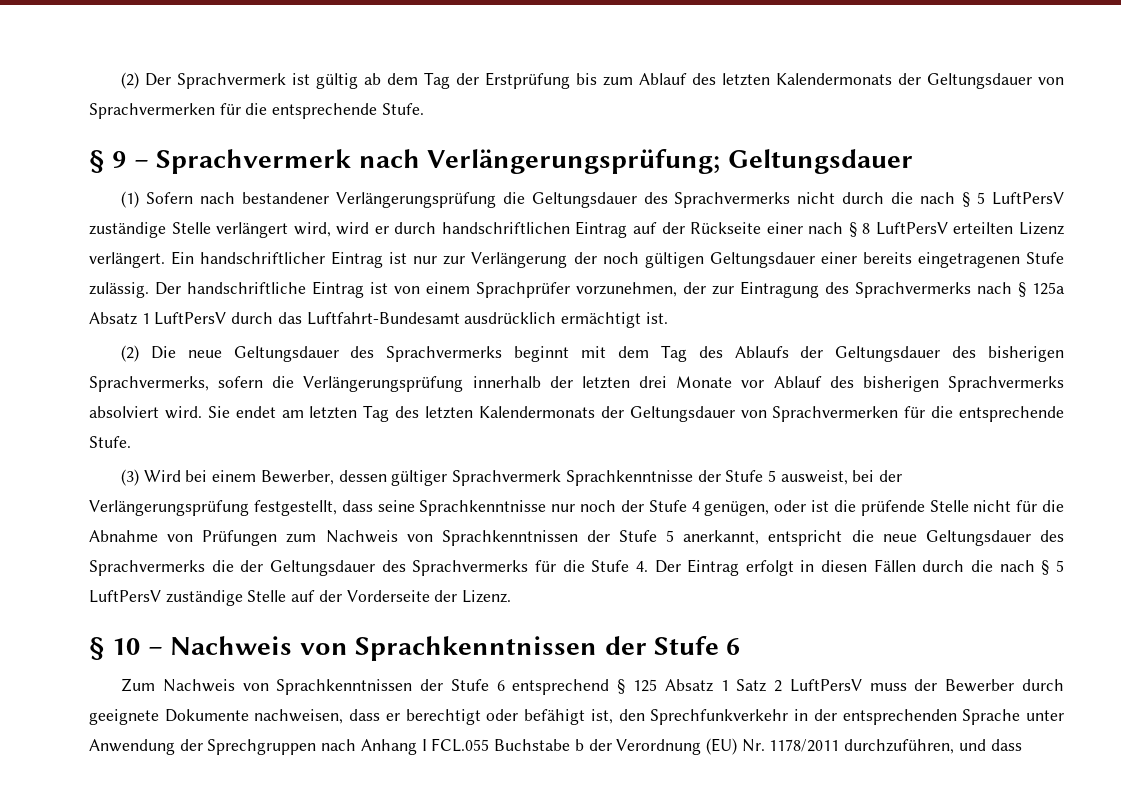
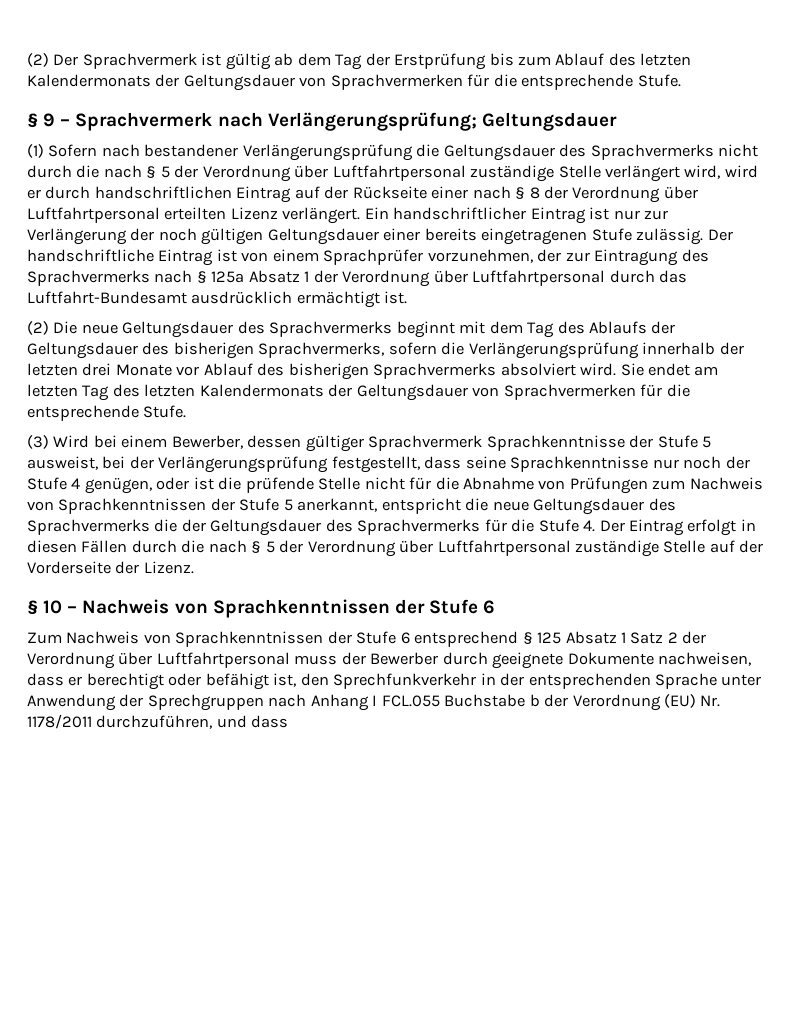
- (1) Sofern nach bestandener Verlängerungsprüfung die Geltungsdauer des Sprachvermerks nicht durch die nach § 5 LuftPersV zuständige Stelle verlängert wird, wird er durch handschriftlichen Eintrag auf der Rückseite einer nach § 8 LuftPersV erteilten Lizenz verlängert.
+ (1) Sofern nach bestandener Verlängerungsprüfung die Geltungsdauer des Sprachvermerks nicht durch die nach § 5 der Verordnung über Luftfahrtpersonal zuständige Stelle verlängert wird, wird er durch handschriftlichen Eintrag auf der Rückseite einer nach § 8 der Verordnung über Luftfahrtpersonal erteilten Lizenz verlängert.
- Der handschriftliche Eintrag ist von einem Sprachprüfer vorzunehmen, der zur Eintragung des Sprachvermerks nach § 125a Absatz 1 LuftPersV durch das Luftfahrt-Bundesamt ausdrücklich ermächtigt ist.
+ Der handschriftliche Eintrag ist von einem Sprachprüfer vorzunehmen, der zur Eintragung des Sprachvermerks nach § 125a Absatz 1 der Verordnung über Luftfahrtpersonal durch das Luftfahrt-Bundesamt ausdrücklich ermächtigt ist.
- (3) Wird bei einem Bewerber, dessen gültiger Sprachvermerk Sprachkenntnisse der Stufe 5 ausweist, bei der Verlängerungsprüfung festgestellt, dass seine Sprachkenntnisse nur noch der Stufe 4 genügen, oder ist die prüfende Stelle nicht für die Abnahme von Prüfungen zum Nachweis von Sprachkenntnissen der Stufe 5 anerkannt, entspricht die neue Geltungsdauer des Sprachvermerks die der Geltungsdauer des Sprachvermerks für die Stufe 4. Der Eintrag erfolgt in diesen Fällen durch die nach § 5 LuftPersV zuständige Stelle auf der Vorderseite der Lizenz.
+ (3) Wird bei einem Bewerber, dessen gültiger Sprachvermerk Sprachkenntnisse der Stufe 5 ausweist, bei der Verlängerungsprüfung festgestellt, dass seine Sprachkenntnisse nur noch der Stufe 4 genügen, oder ist die prüfende Stelle nicht für die Abnahme von Prüfungen zum Nachweis von Sprachkenntnissen der Stufe 5 anerkannt, entspricht die neue Geltungsdauer des Sprachvermerks die der Geltungsdauer des Sprachvermerks für die Stufe 4. Der Eintrag erfolgt in diesen Fällen durch die nach § 5 der Verordnung über Luftfahrtpersonal zuständige Stelle auf der Vorderseite der Lizenz.
- Zum Nachweis von Sprachkenntnissen der Stufe 6 entsprechend § 125 Absatz 1 Satz 2 LuftPersV muss der Bewerber durch geeignete Dokumente nachweisen, dass er berechtigt oder befähigt ist, den Sprechfunkverkehr in der entsprechenden Sprache unter Anwendung der Sprechgruppen nach Anhang I FCL.055 Buchstabe b der Verordnung (EU) Nr. 1178/2011 durchzuführen, und dass
+ Zum Nachweis von Sprachkenntnissen der Stufe 6 entsprechend § 125 Absatz 1 Satz 2 der Verordnung über Luftfahrtpersonal muss der Bewerber durch geeignete Dokumente nachweisen, dass er berechtigt oder befähigt ist, den Sprechfunkverkehr in der entsprechenden Sprache unter Anwendung der Sprechgruppen nach Anhang I FCL.055 Buchstabe b der Verordnung (EU) Nr. 1178/2011 durchzuführen, und dass

